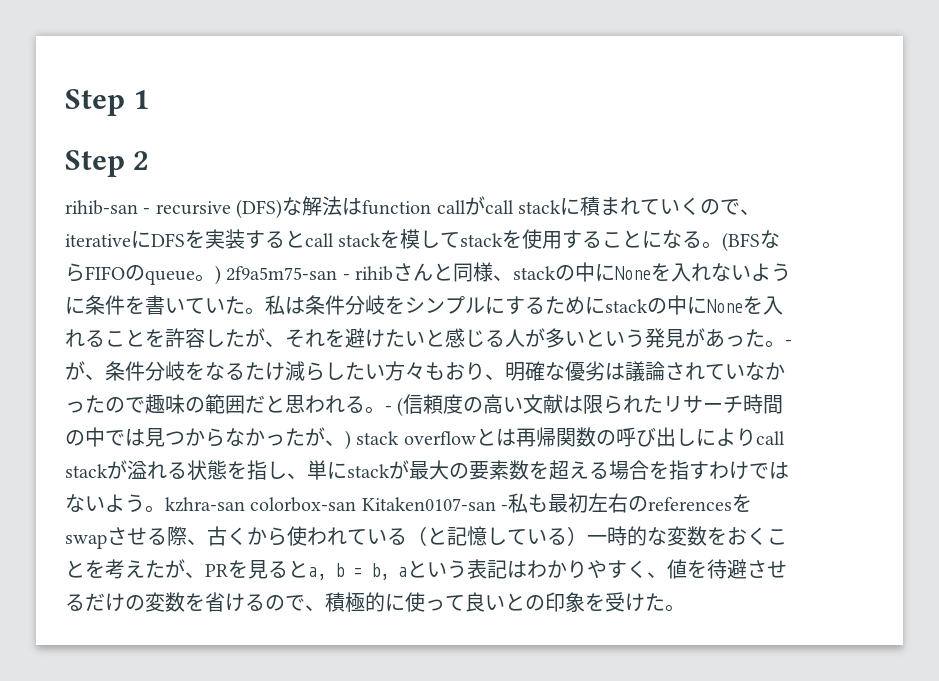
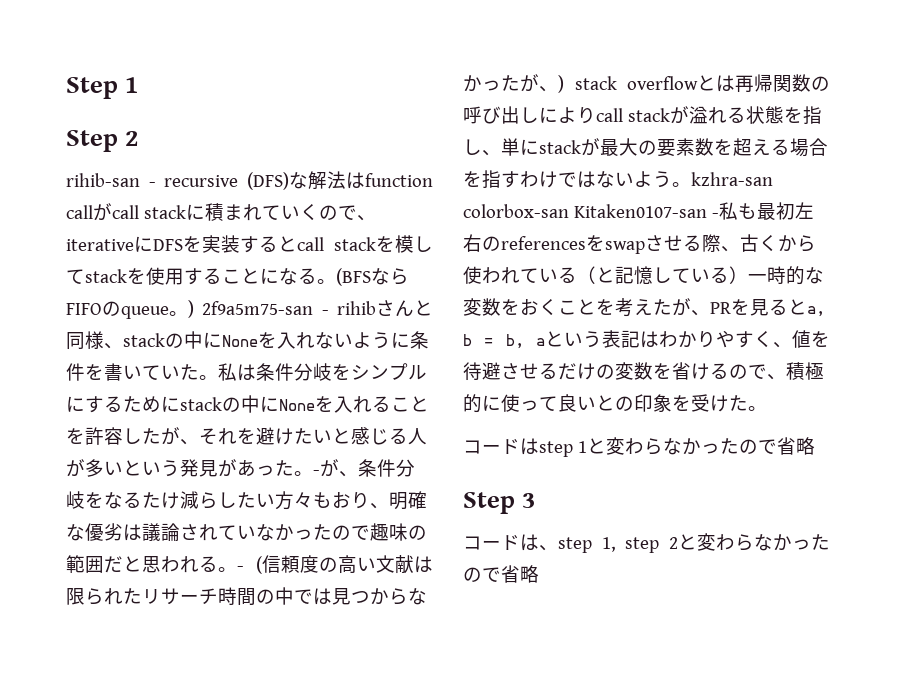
+ コードはstep 1と変わらなかったので省略
+ Step 3
+ コードは、step 1, step 2と変わらなかったので省略

